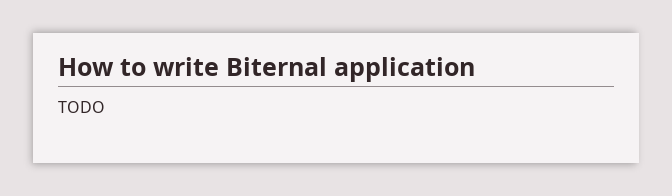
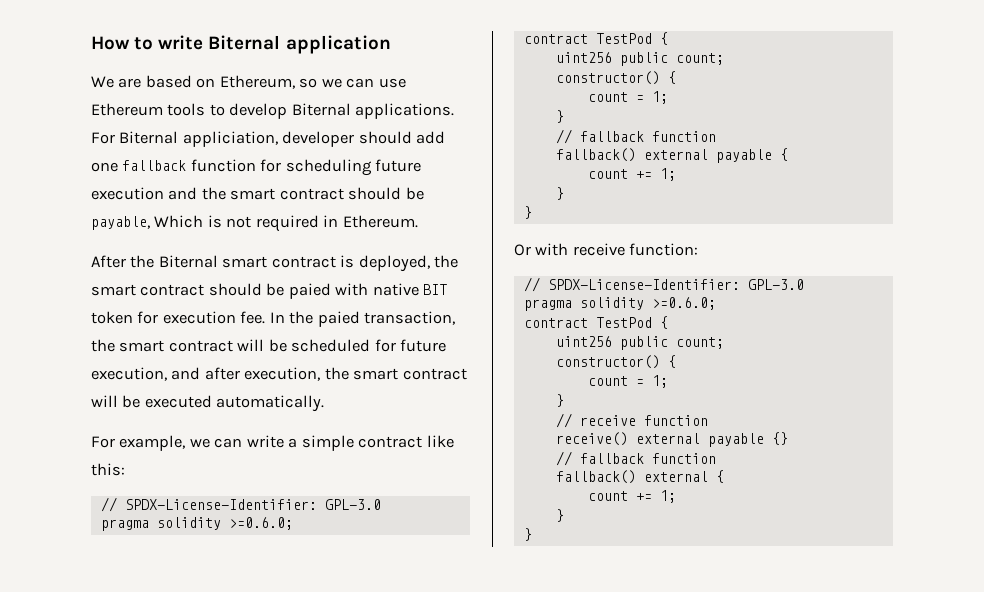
- TODO
+ We are based on Ethereum, so we can use Ethereum tools to develop Biternal applications. For Biternal appliciation, developer should add one fallback function for scheduling future execution and the smart contract should be payable, Which is not required in Ethereum.
+ After the Biternal smart contract is deployed, the smart contract should be paied with native BIT token for execution fee. In the paied transaction, the smart contract will be scheduled for future execution, and after execution, the smart contract will be executed automatically.
+ For example, we can write a simple contract like this:
+ // SPDX-License-Identifier: GPL-3.0
+ pragma solidity >=0.6.0;
+ contract TestPod {
+ uint256 public count;
+ constructor() {
+ count = 1;
+ }
+ // fallback function
+ fallback() external payable {
+ count += 1;
+ }
+ }
+ Or with receive function:
+ // SPDX-License-Identifier: GPL-3.0
+ pragma solidity >=0.6.0;
+ contract TestPod {
+ uint256 public count;
+ constructor() {
+ count = 1;
+ }
+ // receive function
+ receive() external payable {}
+ // fallback function
+ fallback() external {
+ count += 1;
+ }
+ }

